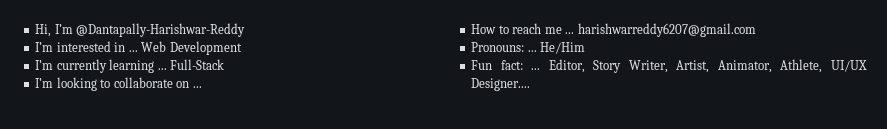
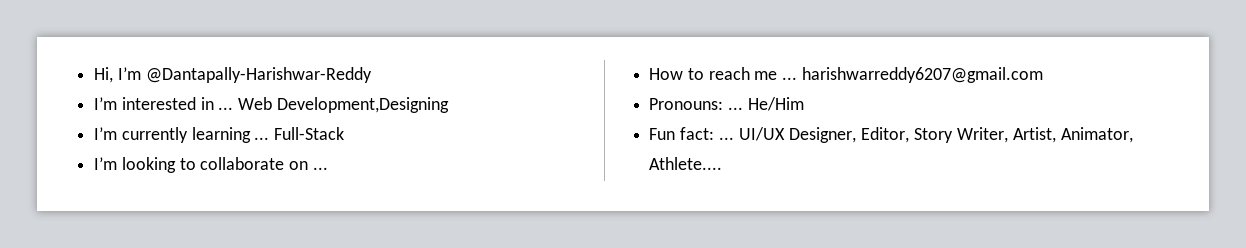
- Web Development
+ Web Development,Designing
- Editor, Story Writer, Artist, Animator, Athlete, UI/UX Designer....
+ UI/UX Designer, Editor, Story Writer, Artist, Animator, Athlete....

